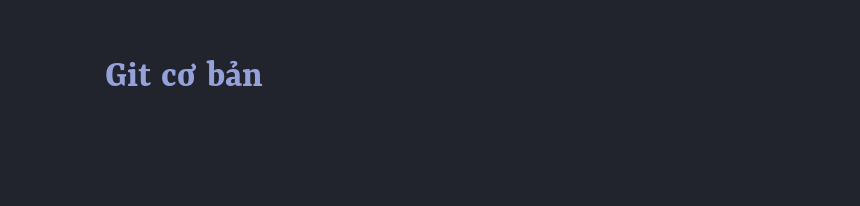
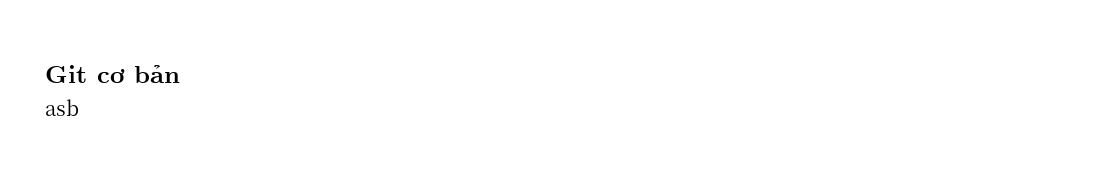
+ asb

